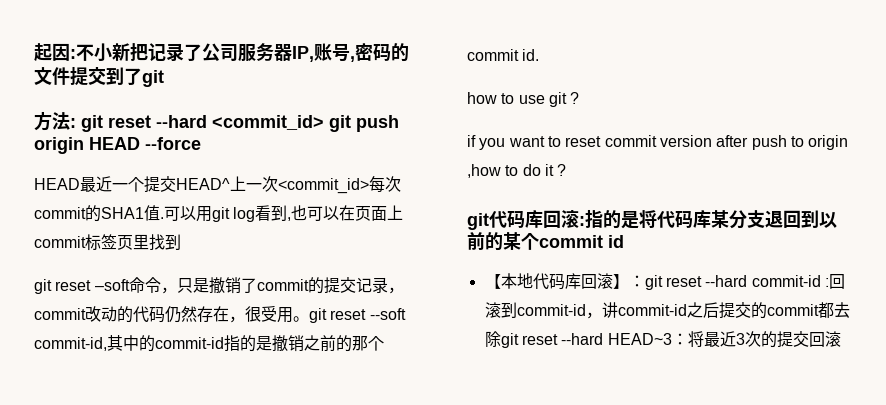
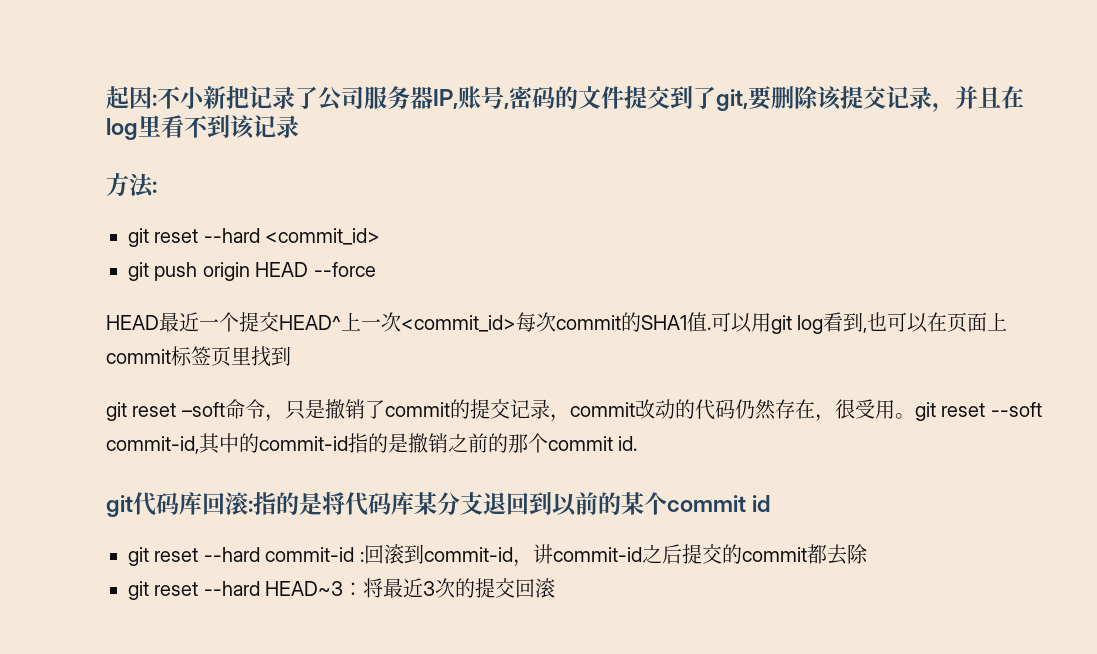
- 起因:不小新把记录了公司服务器IP,账号,密码的文件提交到了git
+ 起因:不小新把记录了公司服务器IP,账号,密码的文件提交到了git,要删除该提交记录，并且在log里看不到该记录
- 方法: git reset --hard <commit_id> git push origin HEAD --force
+ 方法:
+ git reset --hard <commit_id>
+ git push origin HEAD --force
- how to use git ?
- if you want to reset commit version after push to origin ,how to do it ?
- 【本地代码库回滚】：git reset --hard commit-id :回滚到commit-id，讲commit-id之后提交的commit都去除git reset --hard HEAD~3：将最近3次的提交回滚
+ git reset --hard commit-id :回滚到commit-id，讲commit-id之后提交的commit都去除
+ git reset --hard HEAD~3：将最近3次的提交回滚

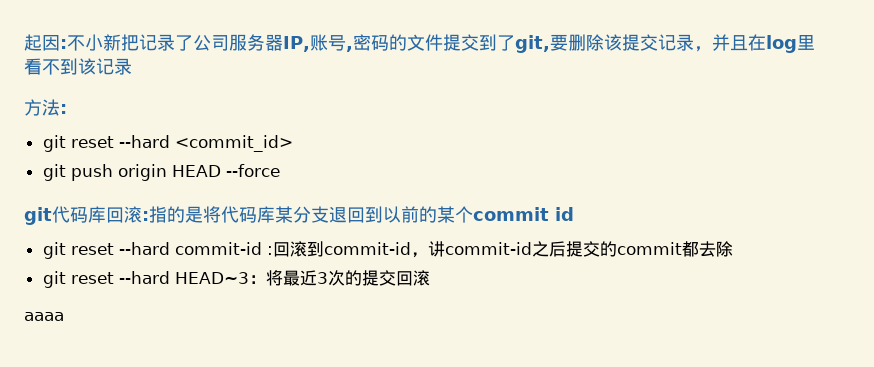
- HEAD最近一个提交HEAD^上一次<commit_id>每次commit的SHA1值.可以用git log看到,也可以在页面上commit标签页里找到
- git reset –soft命令，只是撤销了commit的提交记录，commit改动的代码仍然存在，很受用。git reset --soft commit-id,其中的commit-id指的是撤销之前的那个commit id.
+ aaaa

